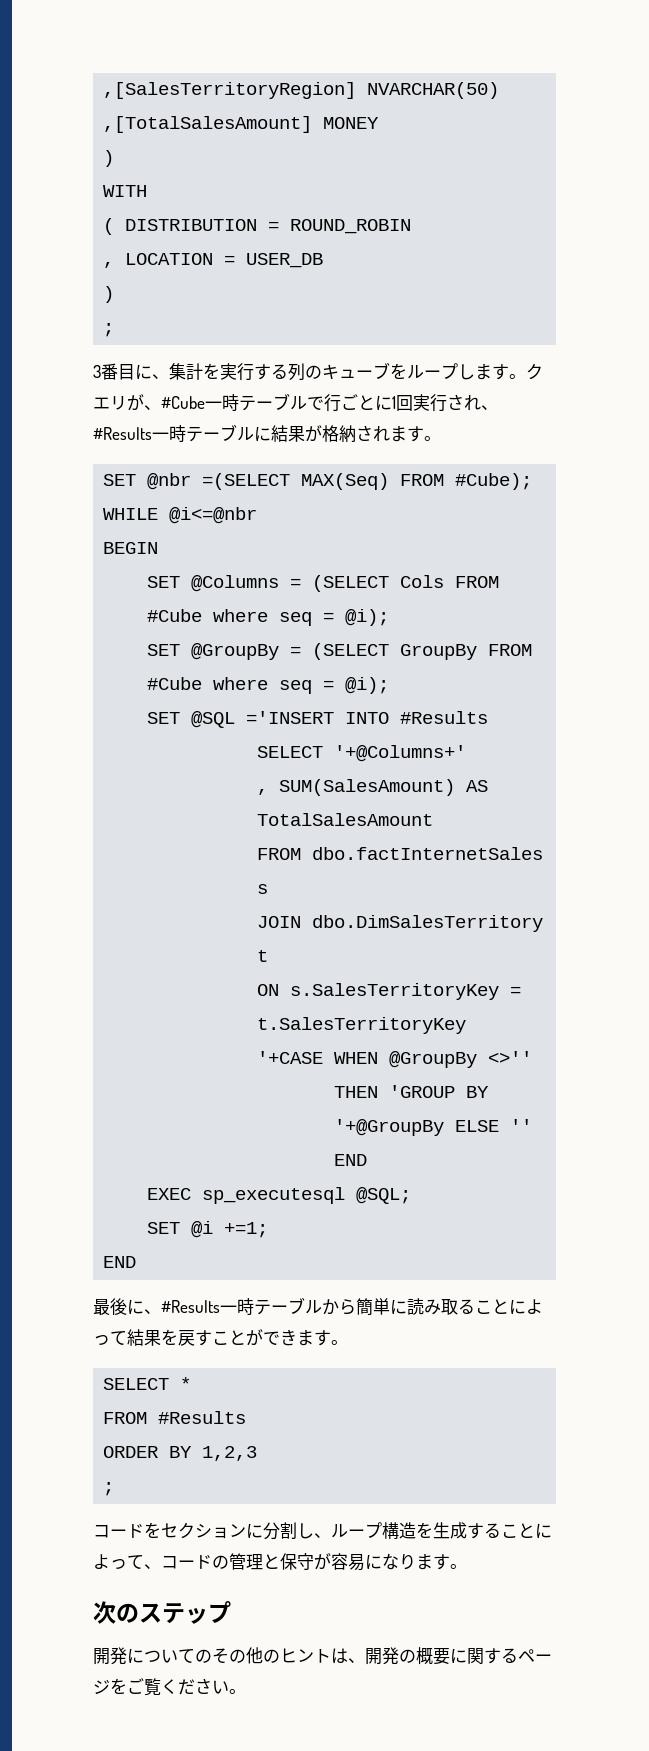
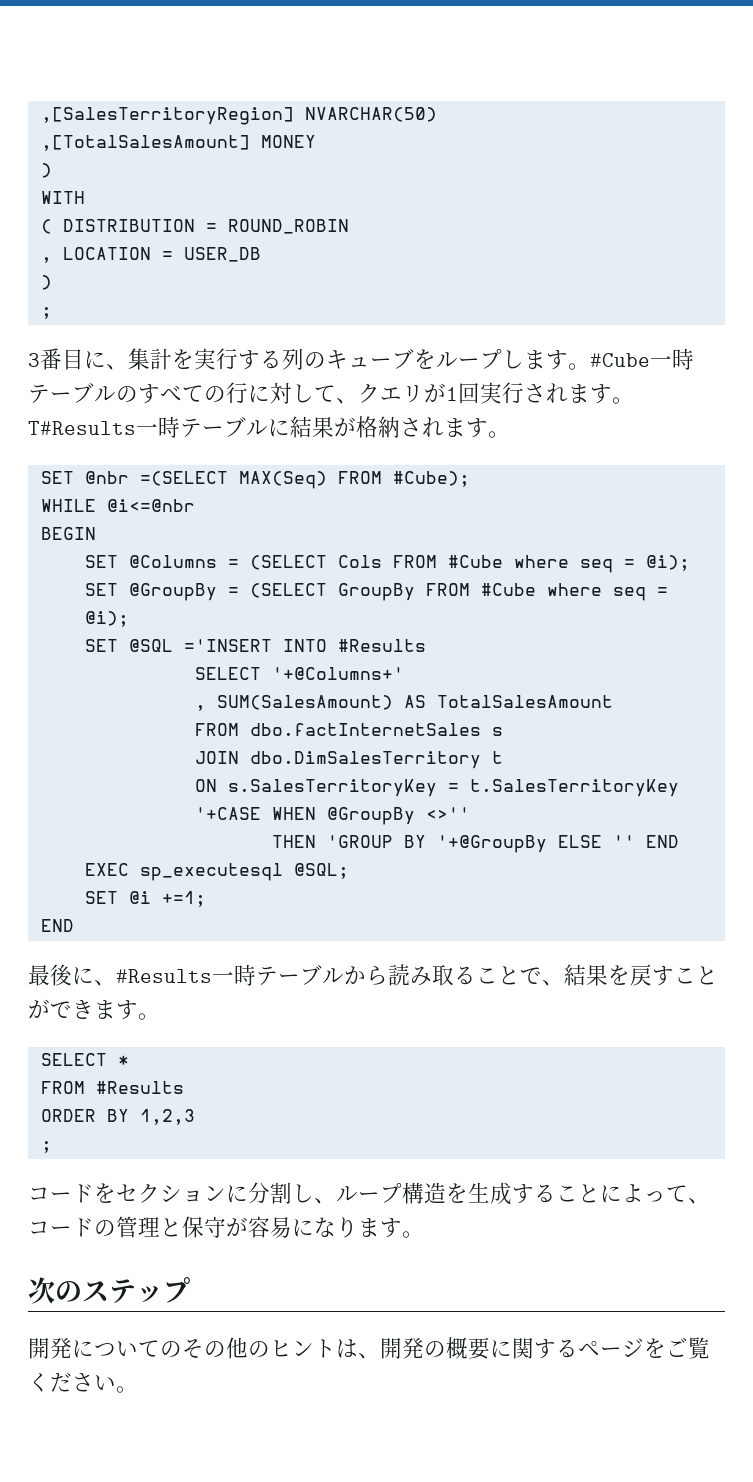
- クエリが、#Cube一時テーブルで行ごとに1回実行され、#Results一時テーブルに結果が格納されます。
+ #Cube一時テーブルのすべての行に対して、クエリが1回実行されます。T#Results一時テーブルに結果が格納されます。
- 最後に、#Results一時テーブルから簡単に読み取ることによって結果を戻すことができます。
+ 最後に、#Results一時テーブルから読み取ることで、結果を戻すことができます。

